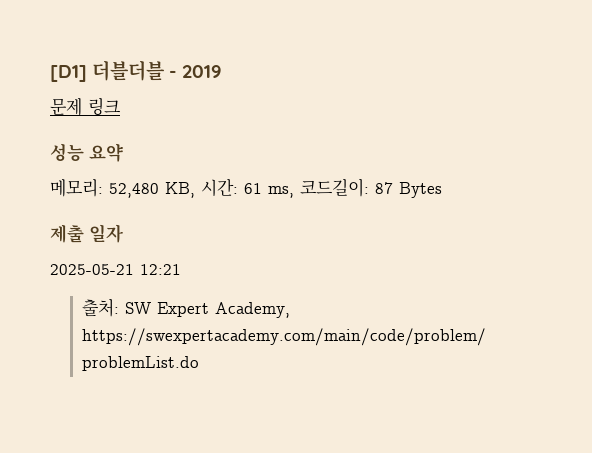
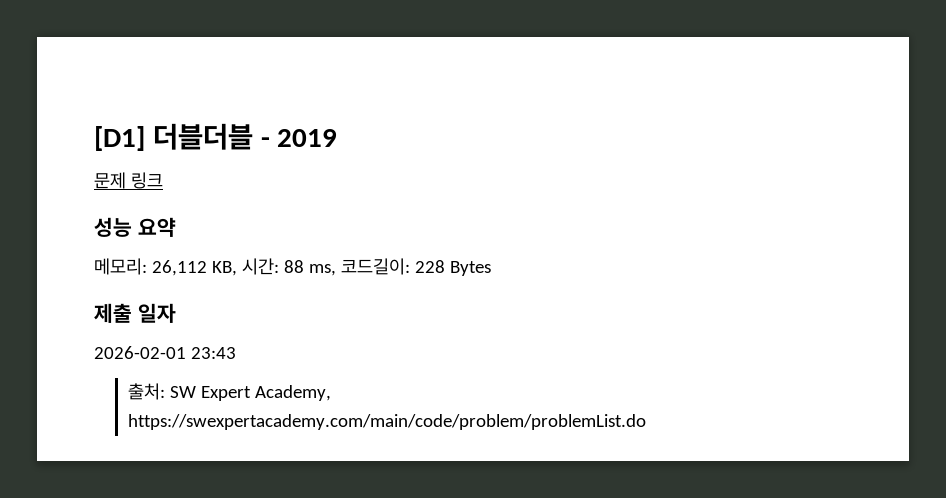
- 메모리: 52,480 KB, 시간: 61 ms, 코드길이: 87 Bytes
+ 메모리: 26,112 KB, 시간: 88 ms, 코드길이: 228 Bytes
- 2025-05-21 12:21
+ 2026-02-01 23:43

